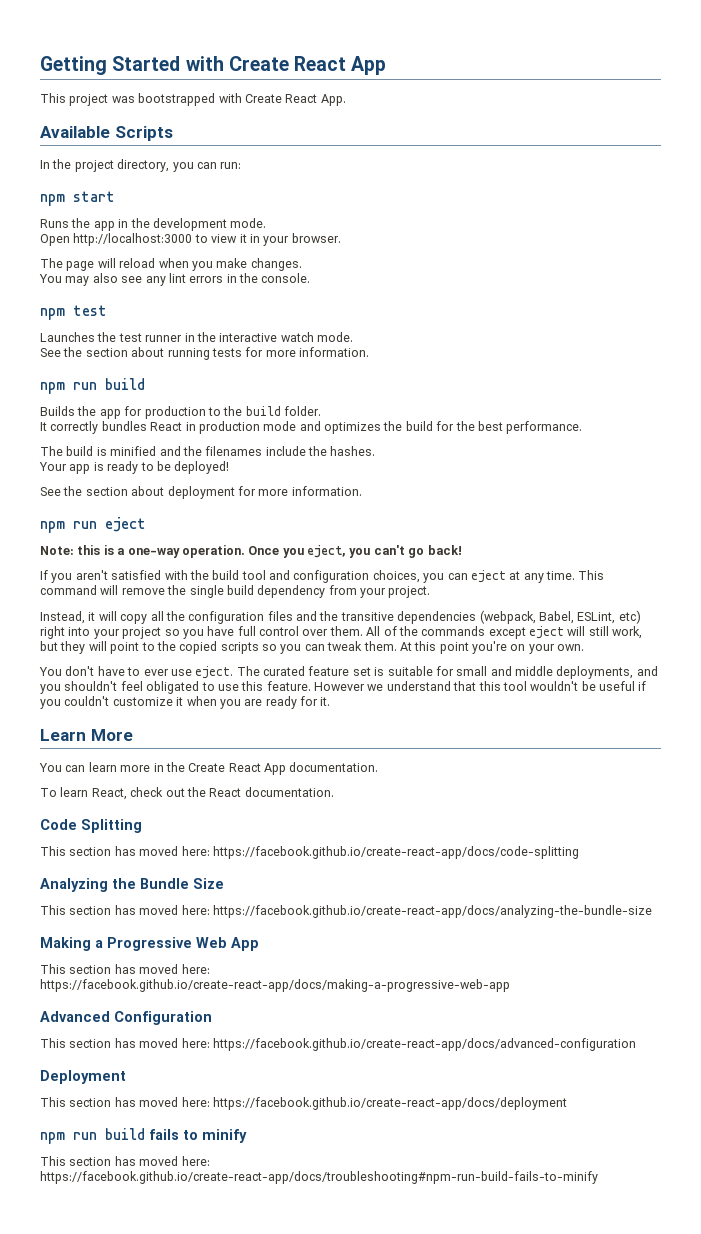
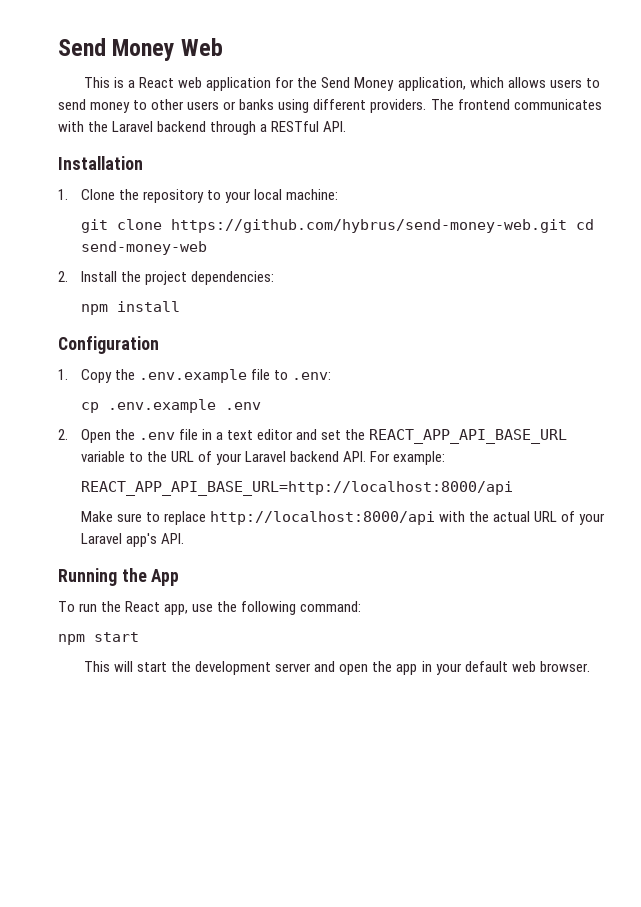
- Getting Started with Create React App
- This project was bootstrapped with Create React App.
- Available Scripts
- In the project directory, you can run:
+ Send Money Web
+ This is a React web application for the Send Money application, which allows users to send money to other users or banks using different providers. The frontend communicates with the Laravel backend through a RESTful API.
+ Installation
+ 1. Clone the repository to your local machine:
+ git clone https://github.com/hybrus/send-money-web.git cd send-money-web
+ 2. Install the project dependencies:
+ npm install
+ Configuration
+ 1. Copy the .env.example file to .env:
+ cp .env.example .env
+ 2. Open the .env file in a text editor and set the REACT_APP_API_BASE_URL variable to the URL of your Laravel backend API. For example:
+ REACT_APP_API_BASE_URL=http://localhost:8000/api
+ Make sure to replace http://localhost:8000/api with the actual URL of your Laravel app's API.
+ Running the App
+ To run the React app, use the following command:
  npm start
- Runs the app in the development mode.
- Open http://localhost:3000 to view it in your browser.
- The page will reload when you make changes.
- You may also see any lint errors in the console.
- npm test
- Launches the test runner in the interactive watch mode.
- See the section about running tests for more information.
- npm run build
- Builds the app for production to the build folder.
- It correctly bundles React in production mode and optimizes the build for the best performance.
- The build is minified and the filenames include the hashes.
- Your app is ready to be deployed!
- See the section about deployment for more information.
- npm run eject
- Note: this is a one-way operation. Once you eject, you can't go back!
- If you aren't satisfied with the build tool and configuration choices, you can eject at any time. This command will remove the single build dependency from your project.
- Instead, it will copy all the configuration files and the transitive dependencies (webpack, Babel, ESLint, etc) right into your project so you have full control over them. All of the commands except eject will still work, but they will point to the copied scripts so you can tweak them. At this point you're on your own.
- You don't have to ever use eject. The curated feature set is suitable for small and middle deployments, and you shouldn't feel obligated to use this feature. However we understand that this tool wouldn't be useful if you couldn't customize it when you are ready for it.
- Learn More
- You can learn more in the Create React App documentation.
- To learn React, check out the React documentation.
- Code Splitting
- This section has moved here: https://facebook.github.io/create-react-app/docs/code-splitting
- Analyzing the Bundle Size
- This section has moved here: https://facebook.github.io/create-react-app/docs/analyzing-the-bundle-size
- Making a Progressive Web App
- This section has moved here: https://facebook.github.io/create-react-app/docs/making-a-progressive-web-app
- Advanced Configuration
- This section has moved here: https://facebook.github.io/create-react-app/docs/advanced-configuration
- Deployment
- This section has moved here: https://facebook.github.io/create-react-app/docs/deployment
- npm run build fails to minify
- This section has moved here: https://facebook.github.io/create-react-app/docs/troubleshooting#npm-run-build-fails-to-minify
+ This will start the development server and open the app in your default web browser.

